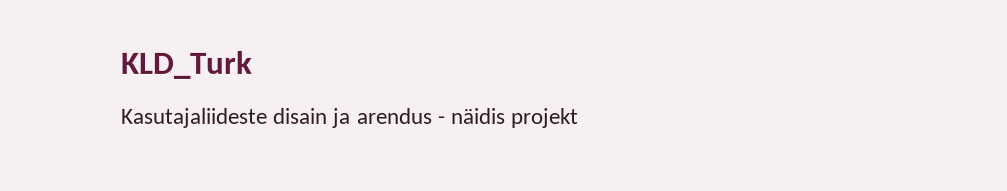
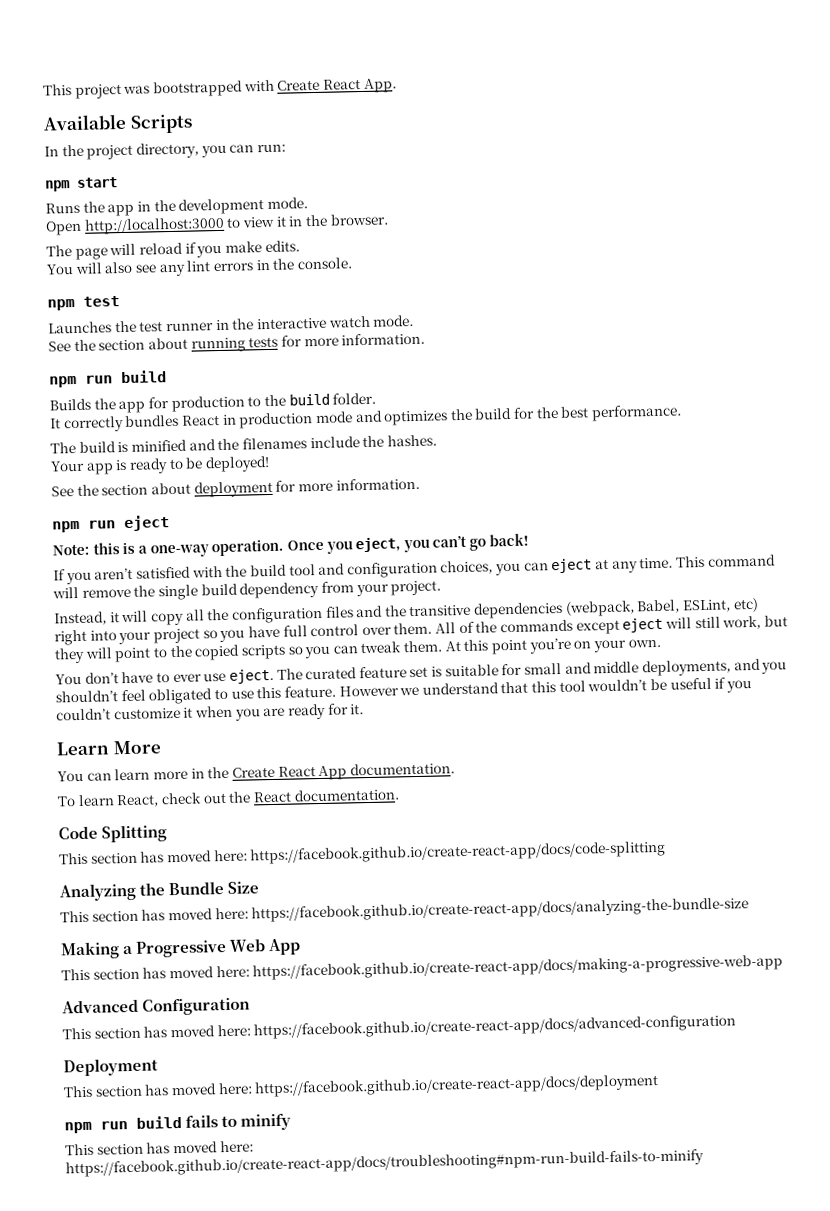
- KLD_Turk
- Kasutajaliideste disain ja arendus - näidis projekt
+ This project was bootstrapped with Create React App.
+ Available Scripts
+ In the project directory, you can run:
+ npm start
+ Runs the app in the development mode.
+ Open http://localhost:3000 to view it in the browser.
+ The page will reload if you make edits.
+ You will also see any lint errors in the console.
+ npm test
+ Launches the test runner in the interactive watch mode.
+ See the section about running tests for more information.
+ npm run build
+ Builds the app for production to the build folder.
+ It correctly bundles React in production mode and optimizes the build for the best performance.
+ The build is minified and the filenames include the hashes.
+ Your app is ready to be deployed!
+ See the section about deployment for more information.
+ npm run eject
+ Note: this is a one-way operation. Once you eject, you can’t go back!
+ If you aren’t satisfied with the build tool and configuration choices, you can eject at any time. This command will remove the single build dependency from your project.
+ Instead, it will copy all the configuration files and the transitive dependencies (webpack, Babel, ESLint, etc) right into your project so you have full control over them. All of the commands except eject will still work, but they will point to the copied scripts so you can tweak them. At this point you’re on your own.
+ You don’t have to ever use eject. The curated feature set is suitable for small and middle deployments, and you shouldn’t feel obligated to use this feature. However we understand that this tool wouldn’t be useful if you couldn’t customize it when you are ready for it.
+ Learn More
+ You can learn more in the Create React App documentation.
+ To learn React, check out the React documentation.
+ Code Splitting
+ This section has moved here: https://facebook.github.io/create-react-app/docs/code-splitting
+ Analyzing the Bundle Size
+ This section has moved here: https://facebook.github.io/create-react-app/docs/analyzing-the-bundle-size
+ Making a Progressive Web App
+ This section has moved here: https://facebook.github.io/create-react-app/docs/making-a-progressive-web-app
+ Advanced Configuration
+ This section has moved here: https://facebook.github.io/create-react-app/docs/advanced-configuration
+ Deployment
+ This section has moved here: https://facebook.github.io/create-react-app/docs/deployment
+ npm run build fails to minify
+ This section has moved here: https://facebook.github.io/create-react-app/docs/troubleshooting#npm-run-build-fails-to-minify

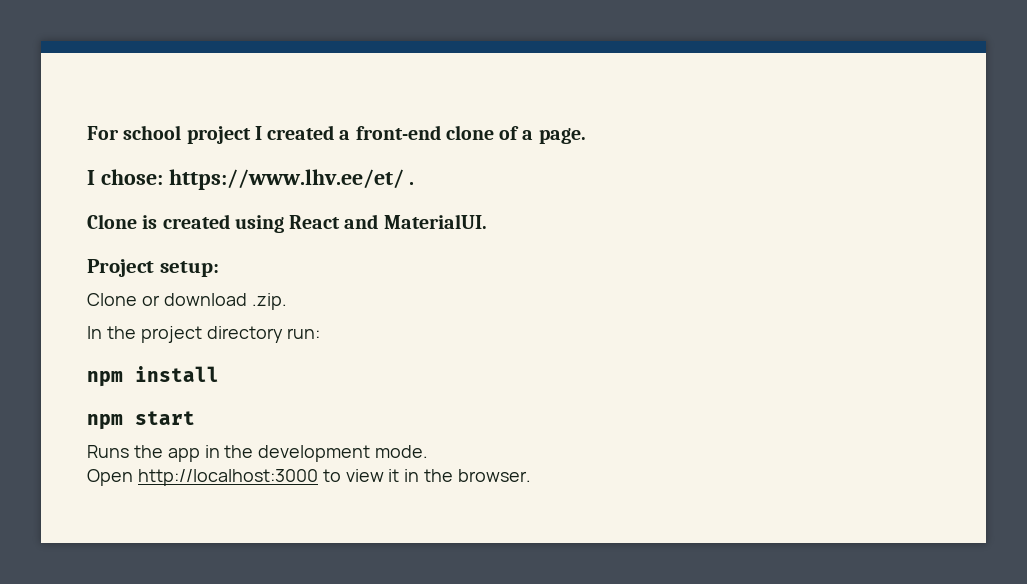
- This project was bootstrapped with Create React App.
- Available Scripts
+ For school project I created a front-end clone of a page.
+ I chose: https://www.lhv.ee/et/ .
+ Clone is created using React and MaterialUI.
+ Project setup:
+ Clone or download .zip.
- In the project directory, you can run:
+ In the project directory run:
+ npm install
- The page will reload if you make edits.
- You will also see any lint errors in the console.
- npm test
- Launches the test runner in the interactive watch mode.
- See the section about running tests for more information.
- npm run build
- Builds the app for production to the build folder.
- It correctly bundles React in production mode and optimizes the build for the best performance.
- The build is minified and the filenames include the hashes.
- Your app is ready to be deployed!
- See the section about deployment for more information.
- npm run eject
- Note: this is a one-way operation. Once you eject, you can’t go back!
- If you aren’t satisfied with the build tool and configuration choices, you can eject at any time. This command will remove the single build dependency from your project.
- Instead, it will copy all the configuration files and the transitive dependencies (webpack, Babel, ESLint, etc) right into your project so you have full control over them. All of the commands except eject will still work, but they will point to the copied scripts so you can tweak them. At this point you’re on your own.
- You don’t have to ever use eject. The curated feature set is suitable for small and middle deployments, and you shouldn’t feel obligated to use this feature. However we understand that this tool wouldn’t be useful if you couldn’t customize it when you are ready for it.
- Learn More
- You can learn more in the Create React App documentation.
- To learn React, check out the React documentation.
- Code Splitting
- This section has moved here: https://facebook.github.io/create-react-app/docs/code-splitting
- Analyzing the Bundle Size
- This section has moved here: https://facebook.github.io/create-react-app/docs/analyzing-the-bundle-size
- Making a Progressive Web App
- This section has moved here: https://facebook.github.io/create-react-app/docs/making-a-progressive-web-app
- Advanced Configuration
- This section has moved here: https://facebook.github.io/create-react-app/docs/advanced-configuration
- Deployment
- This section has moved here: https://facebook.github.io/create-react-app/docs/deployment
- npm run build fails to minify
- This section has moved here: https://facebook.github.io/create-react-app/docs/troubleshooting#npm-run-build-fails-to-minify

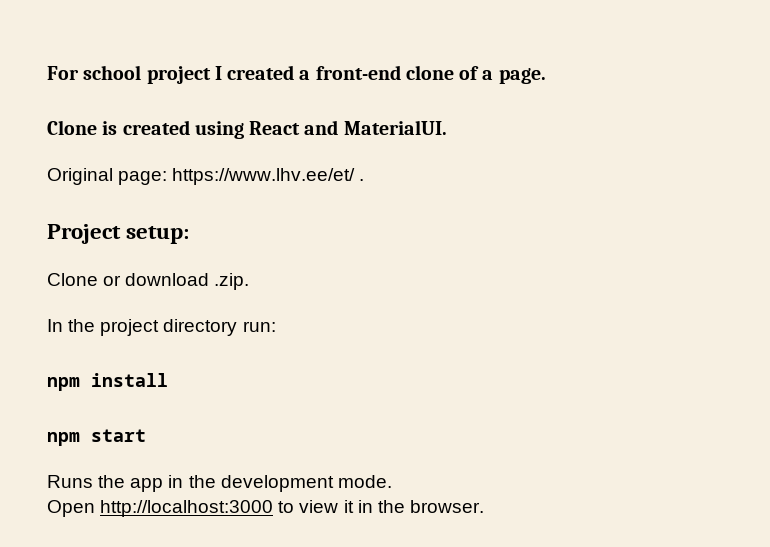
- I chose: https://www.lhv.ee/et/ .
+ Original page: https://www.lhv.ee/et/ .

